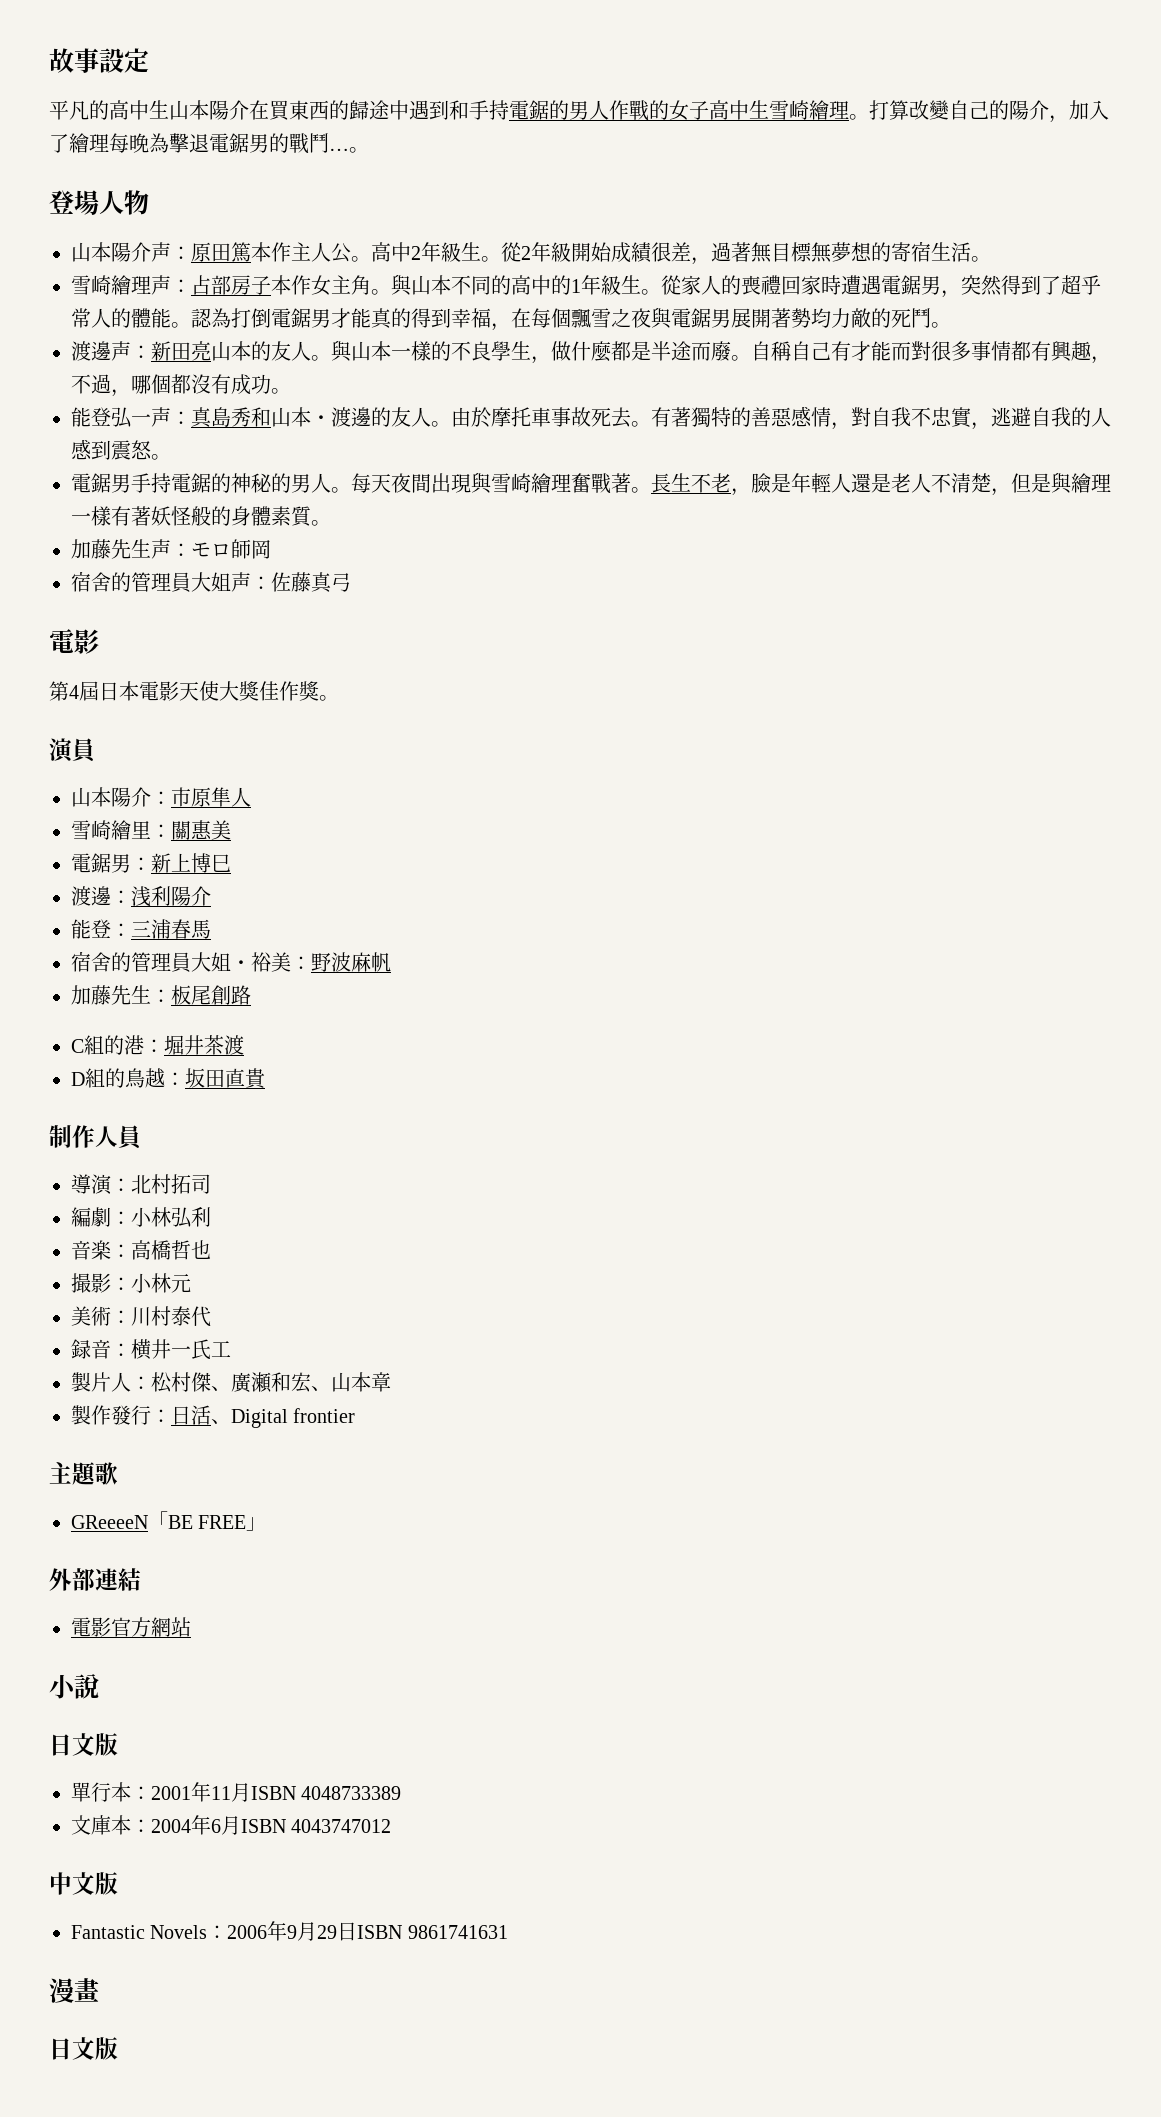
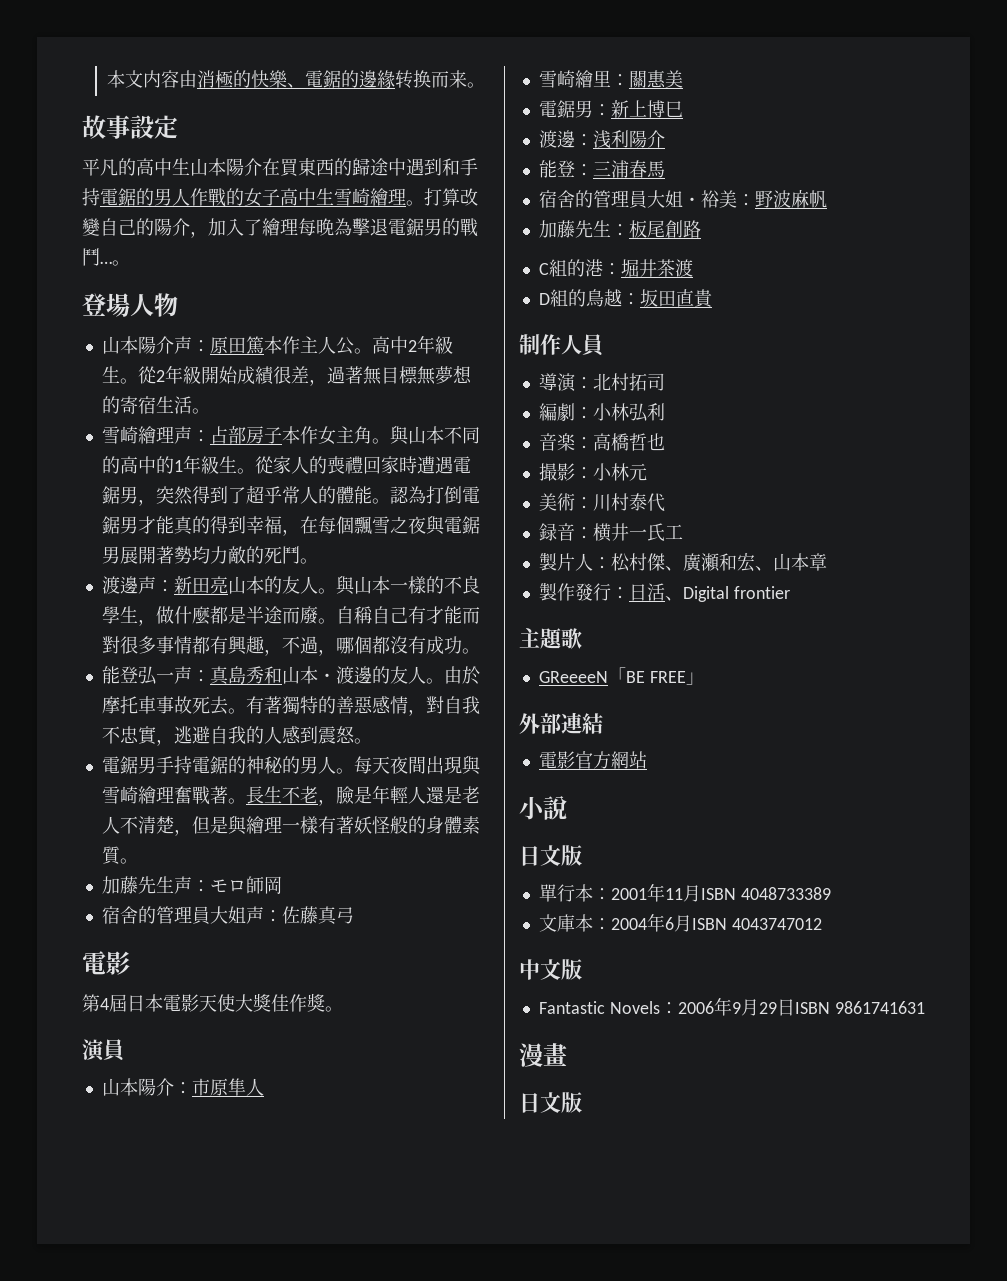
+ 本文内容由消極的快樂、電鋸的邊緣转换而来。

